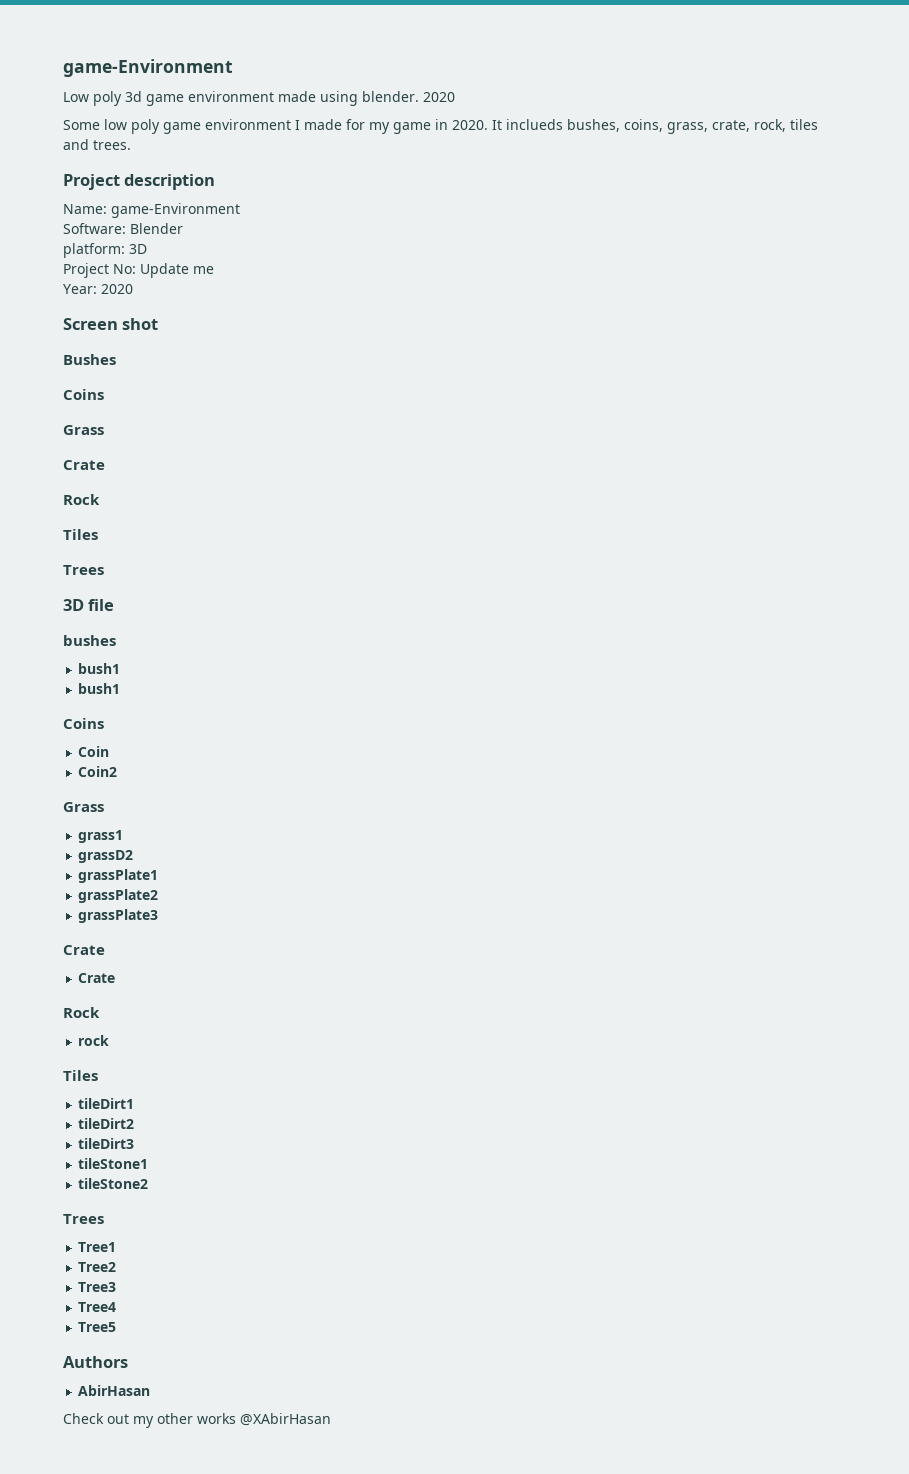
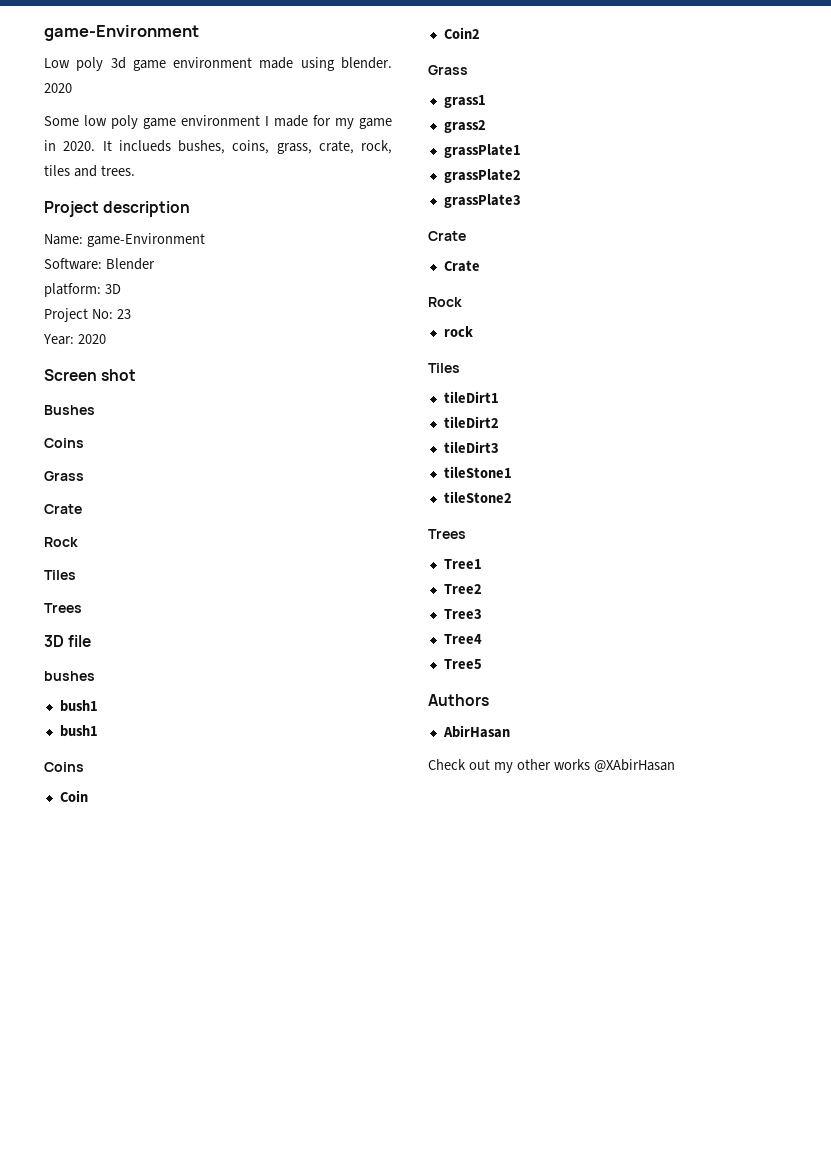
- Project No: Update me
+ Project No: 23
- grassD2
+ grass2

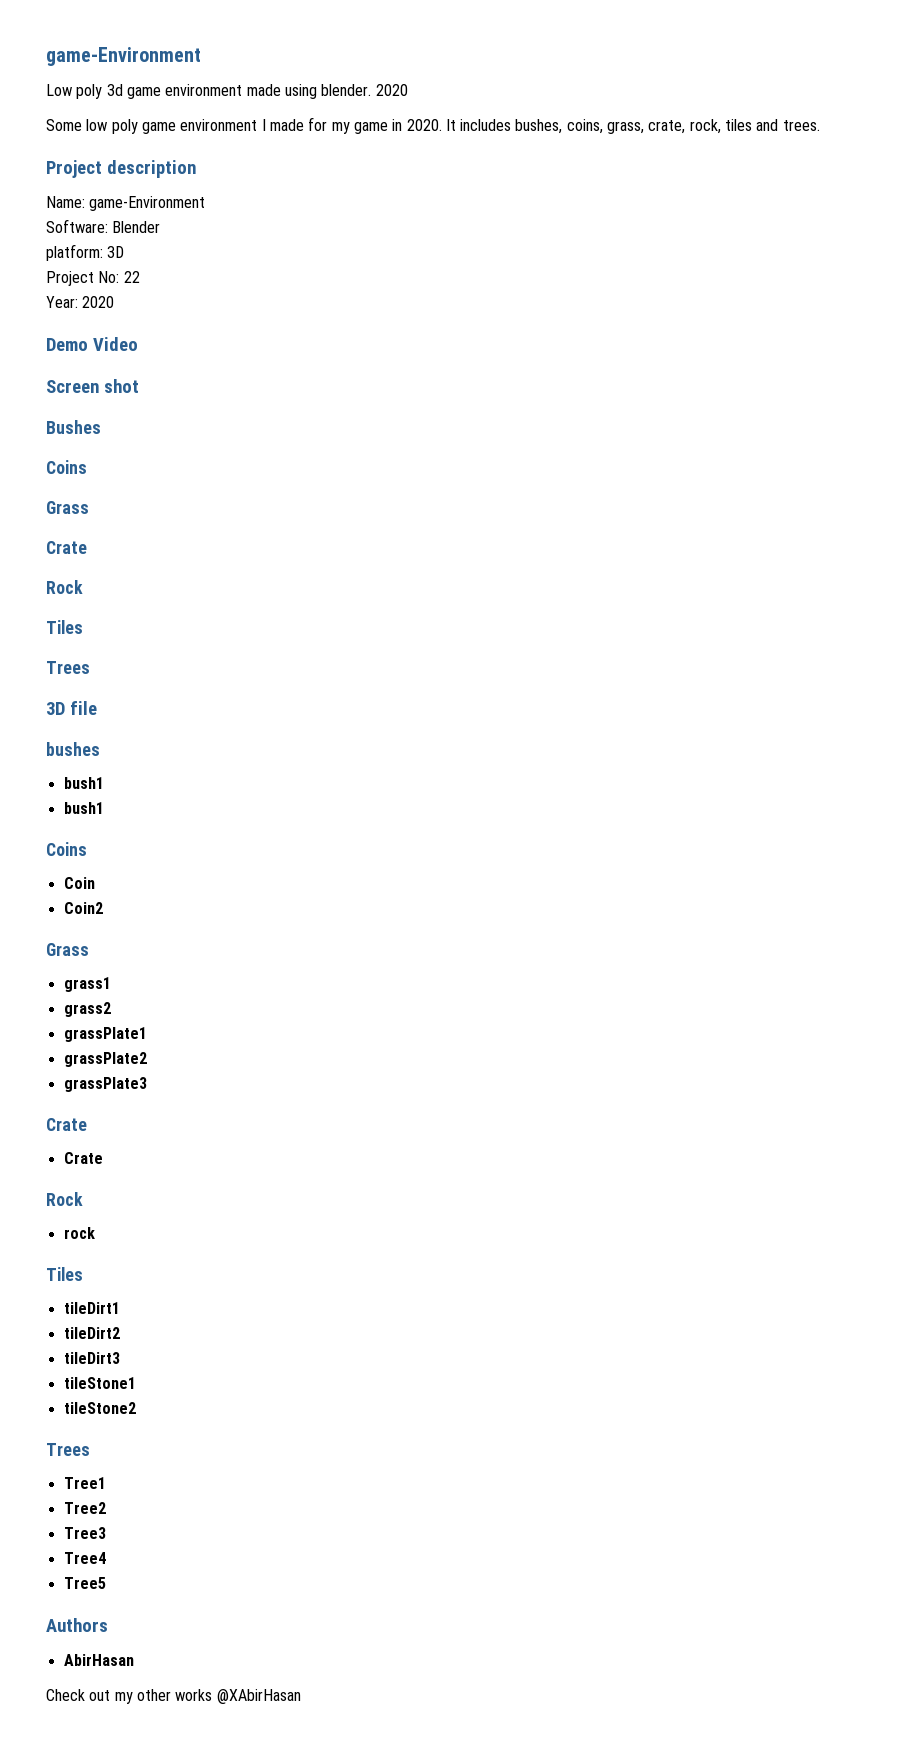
- It inclueds bushes, coins, grass, crate, rock, tiles and trees.
+ It includes bushes, coins, grass, crate, rock, tiles and trees.
- Project No: 23
+ Project No: 22
+ Demo Video

